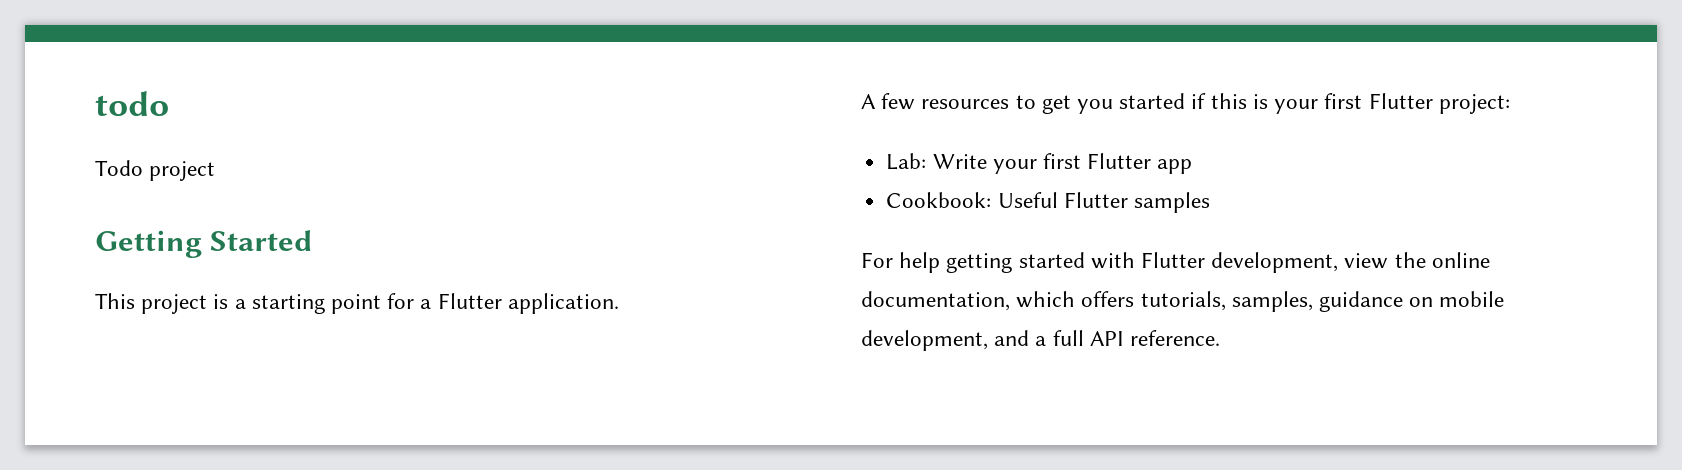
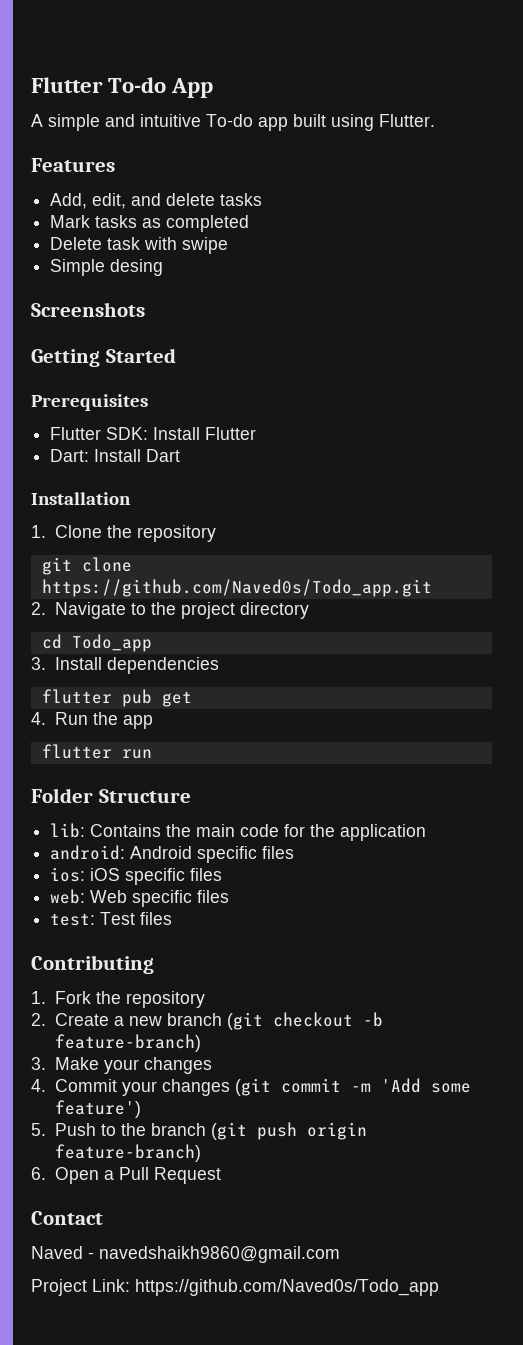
- todo
- Todo project
+ Flutter To-do App
+ A simple and intuitive To-do app built using Flutter.
+ Features
+ Add, edit, and delete tasks
+ Mark tasks as completed
+ Delete task with swipe
+ Simple desing
+ Screenshots
  Getting Started
- This project is a starting point for a Flutter application.
- A few resources to get you started if this is your first Flutter project:
- Lab: Write your first Flutter app
- Cookbook: Useful Flutter samples
- For help getting started with Flutter development, view the online documentation, which offers tutorials, samples, guidance on mobile development, and a full API reference.
+ Prerequisites
+ Flutter SDK: Install Flutter
+ Dart: Install Dart
+ Installation
+ 1. Clone the repository
+ git clone https://github.com/Naved0s/Todo_app.git
+ 2. Navigate to the project directory
+ cd Todo_app
+ 3. Install dependencies
+ flutter pub get
+ 4. Run the app
+ flutter run
+ Folder Structure
+ lib: Contains the main code for the application
+ android: Android specific files
+ ios: iOS specific files
+ web: Web specific files
+ test: Test files
+ Contributing
+ 1. Fork the repository
+ 2. Create a new branch (git checkout -b feature-branch)
+ 3. Make your changes
+ 4. Commit your changes (git commit -m 'Add some feature')
+ 5. Push to the branch (git push origin feature-branch)
+ 6. Open a Pull Request
+ Contact
+ Naved - navedshaikh9860@gmail.com
+ Project Link: https://github.com/Naved0s/Todo_app

